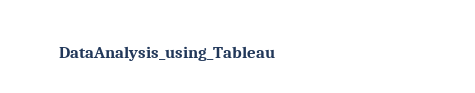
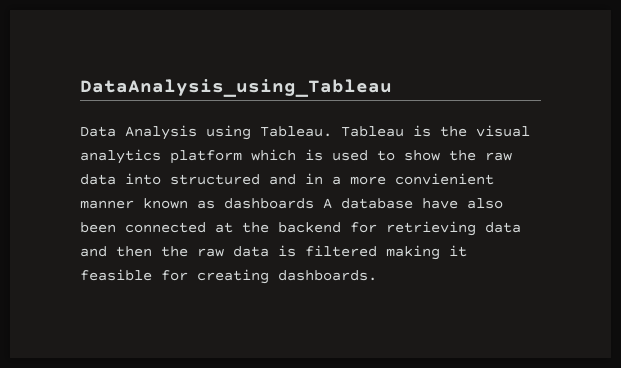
+ Data Analysis using Tableau. Tableau is the visual analytics platform which is used to show the raw data into structured and in a more convienient manner known as dashboards A database have also been connected at the backend for retrieving data and then the raw data is filtered making it feasible for creating dashboards.

